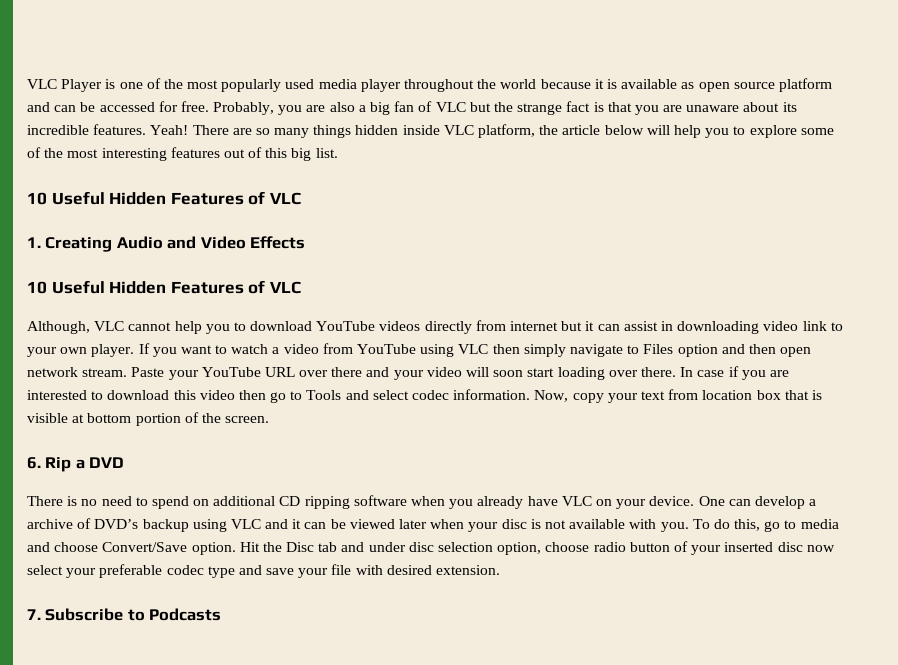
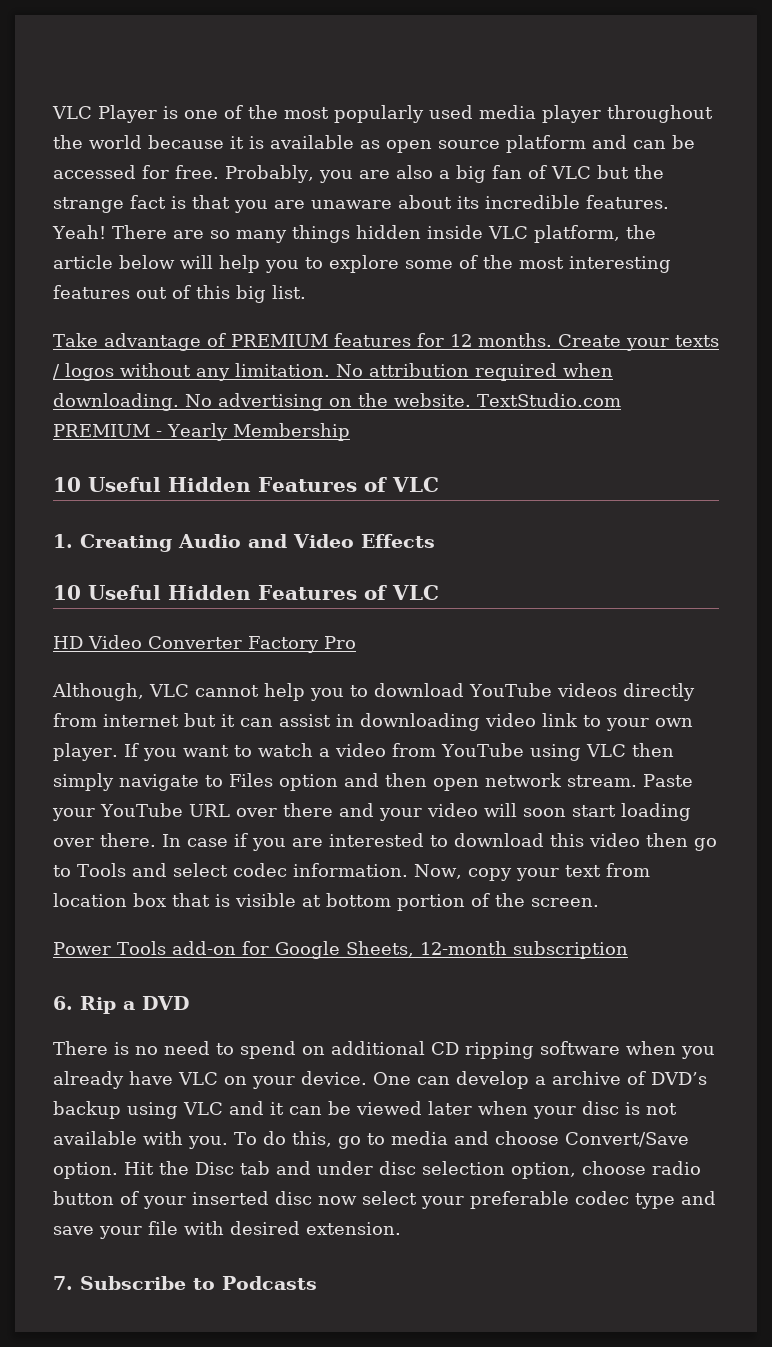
+ Take advantage of PREMIUM features for 12 months. Create your texts / logos without any limitation. No attribution required when downloading. No advertising on the website. TextStudio.com PREMIUM - Yearly Membership
+ HD Video Converter Factory Pro
+ Power Tools add-on for Google Sheets, 12-month subscription

